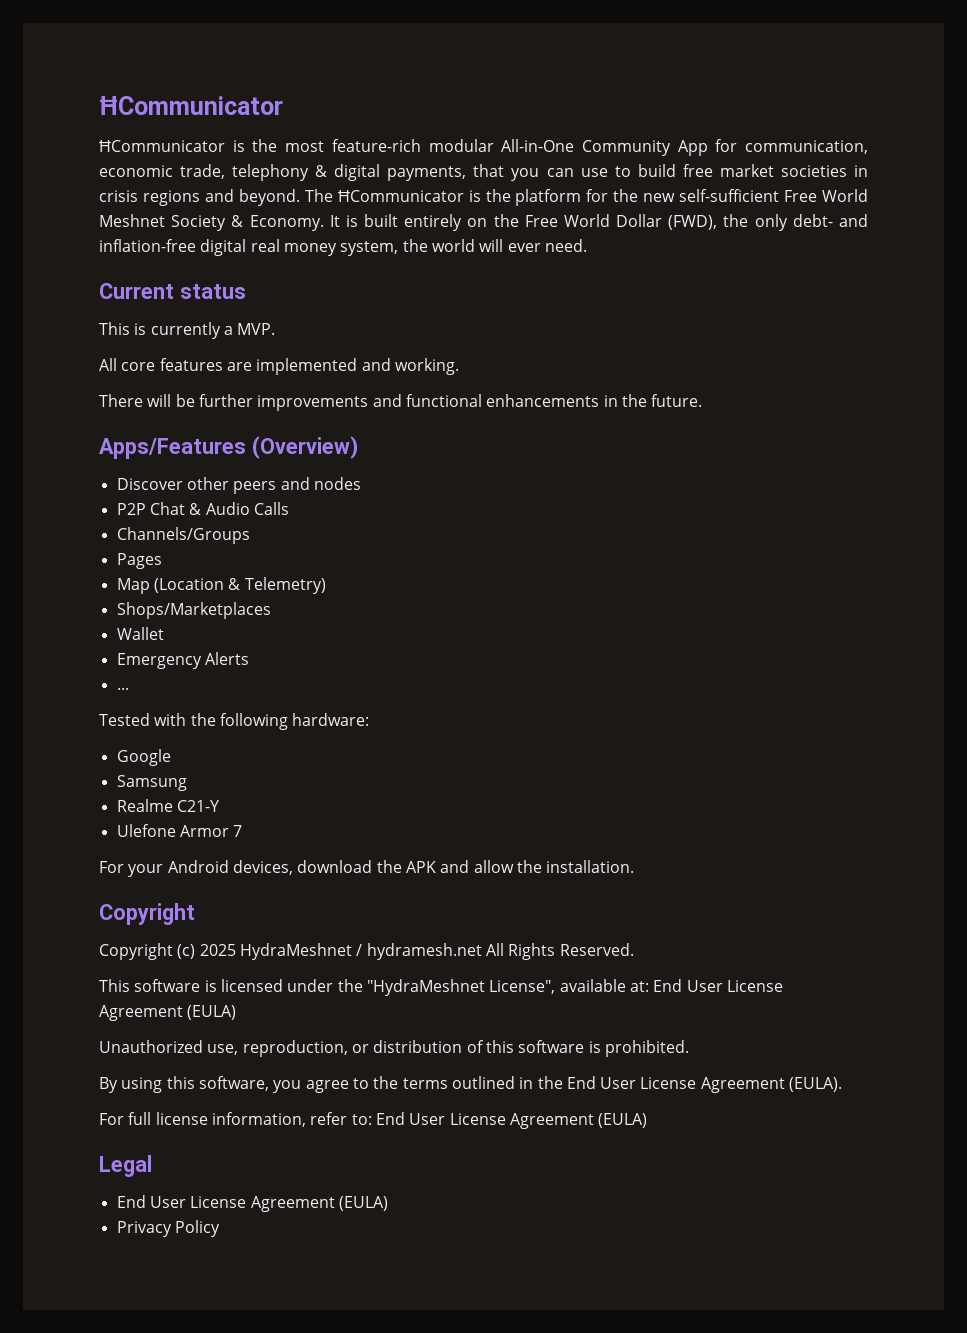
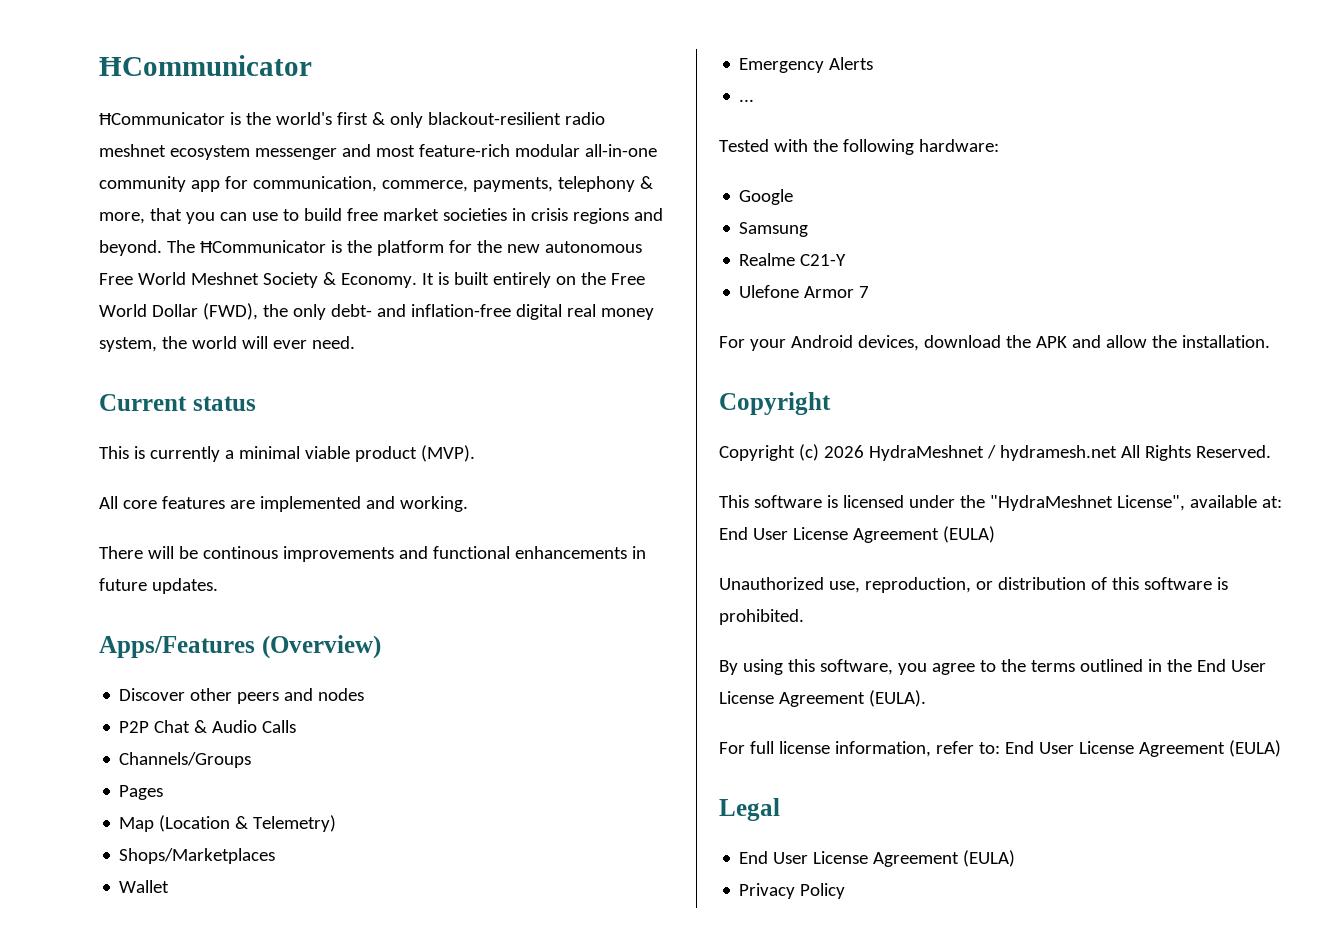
- ĦCommunicator is the most feature-rich modular All-in-One Community App for communication, economic trade, telephony & digital payments, that you can use to build free market societies in crisis regions and beyond.
+ ĦCommunicator is the world's first & only blackout-resilient radio meshnet ecosystem messenger and most feature-rich modular all-in-one community app for communication, commerce, payments, telephony & more, that you can use to build free market societies in crisis regions and beyond.
- The ĦCommunicator is the platform for the new self-sufficient Free World Meshnet Society & Economy.
+ The ĦCommunicator is the platform for the new autonomous Free World Meshnet Society & Economy.
- This is currently a MVP.
+ This is currently a minimal viable product (MVP).
- There will be further improvements and functional enhancements in the future.
+ There will be continous improvements and functional enhancements in future updates.
- Copyright (c) 2025 HydraMeshnet / hydramesh.net All Rights Reserved.
+ Copyright (c) 2026 HydraMeshnet / hydramesh.net All Rights Reserved.

